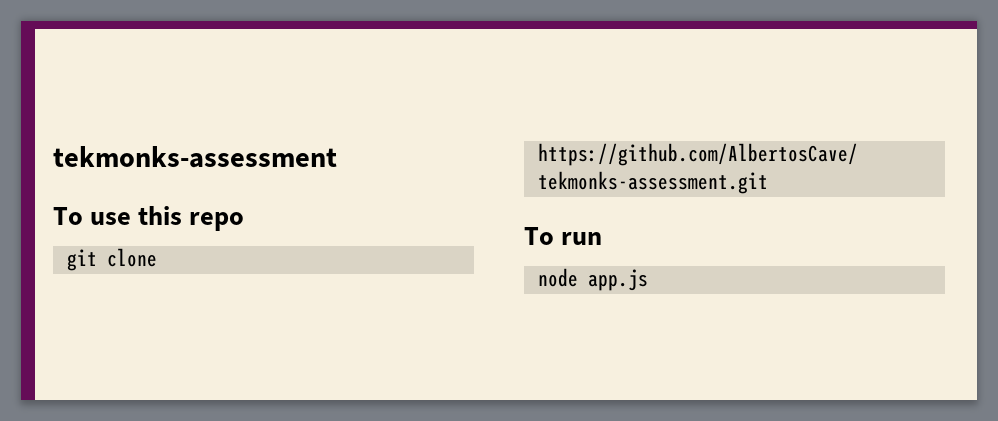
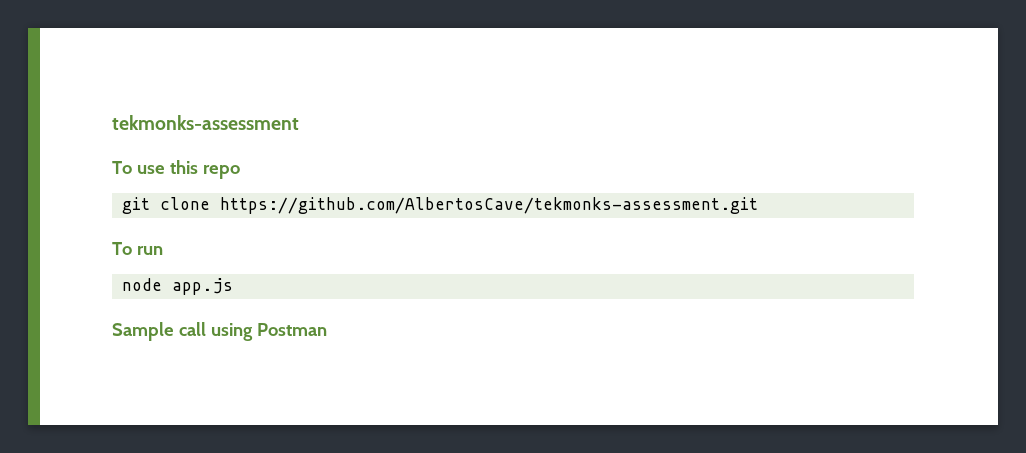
+ Sample call using Postman

